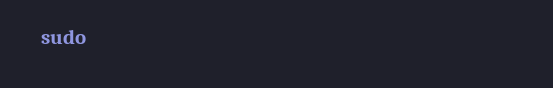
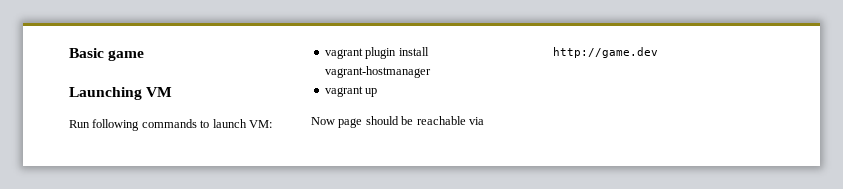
- sudo
+ Basic game
+ Launching VM
+ Run following commands to launch VM:
+ vagrant plugin install vagrant-hostmanager
+ vagrant up
+ Now page should be reachable via http://game.dev

